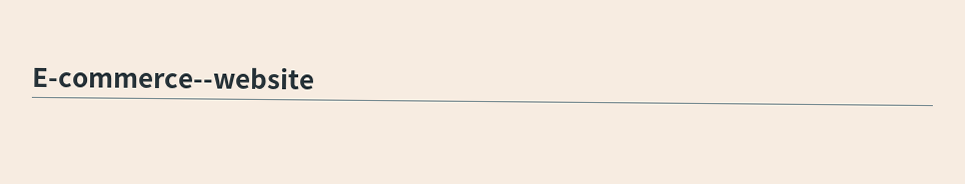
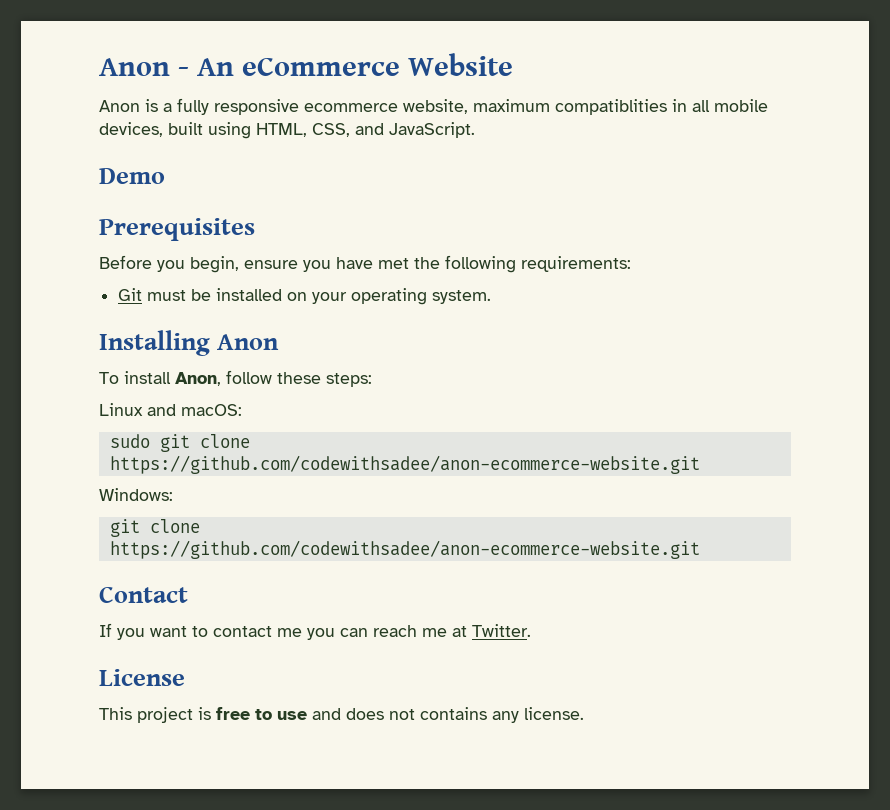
- E-commerce--website
+ Anon - An eCommerce Website
+ Anon is a fully responsive ecommerce website, maximum compatiblities in all mobile devices, built using HTML, CSS, and JavaScript.
+ Demo
+ Prerequisites
+ Before you begin, ensure you have met the following requirements:
+ Git must be installed on your operating system.
+ Installing Anon
+ To install Anon, follow these steps:
+ Linux and macOS:
+ sudo git clone https://github.com/codewithsadee/anon-ecommerce-website.git
+ Windows:
+ git clone https://github.com/codewithsadee/anon-ecommerce-website.git
+ Contact
+ If you want to contact me you can reach me at Twitter.
+ License
+ This project is free to use and does not contains any license.

